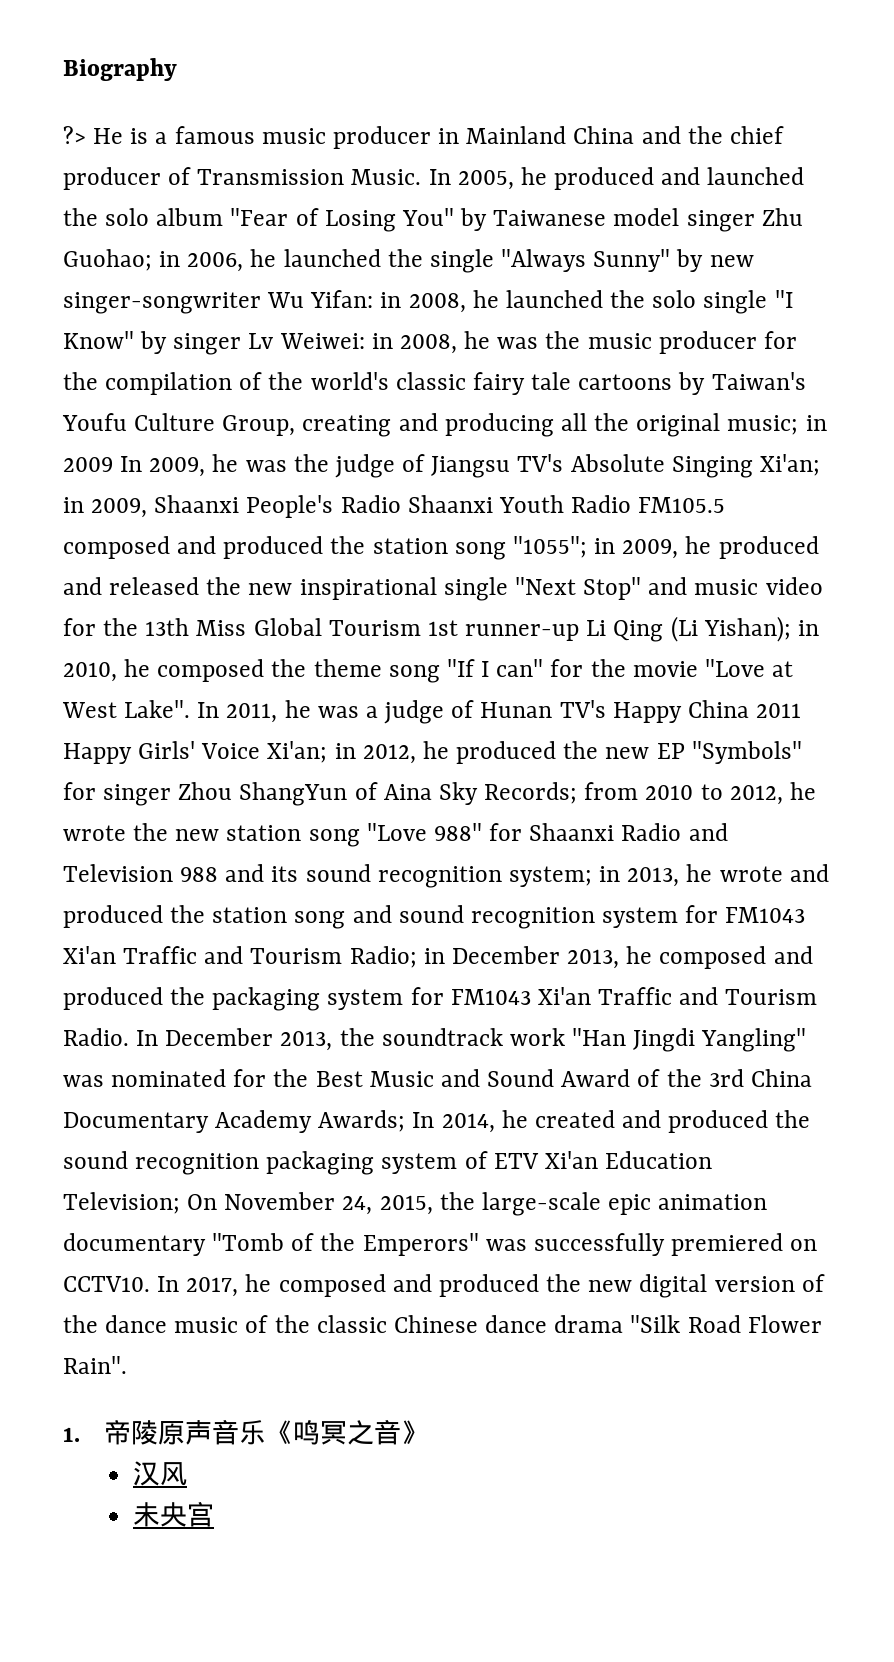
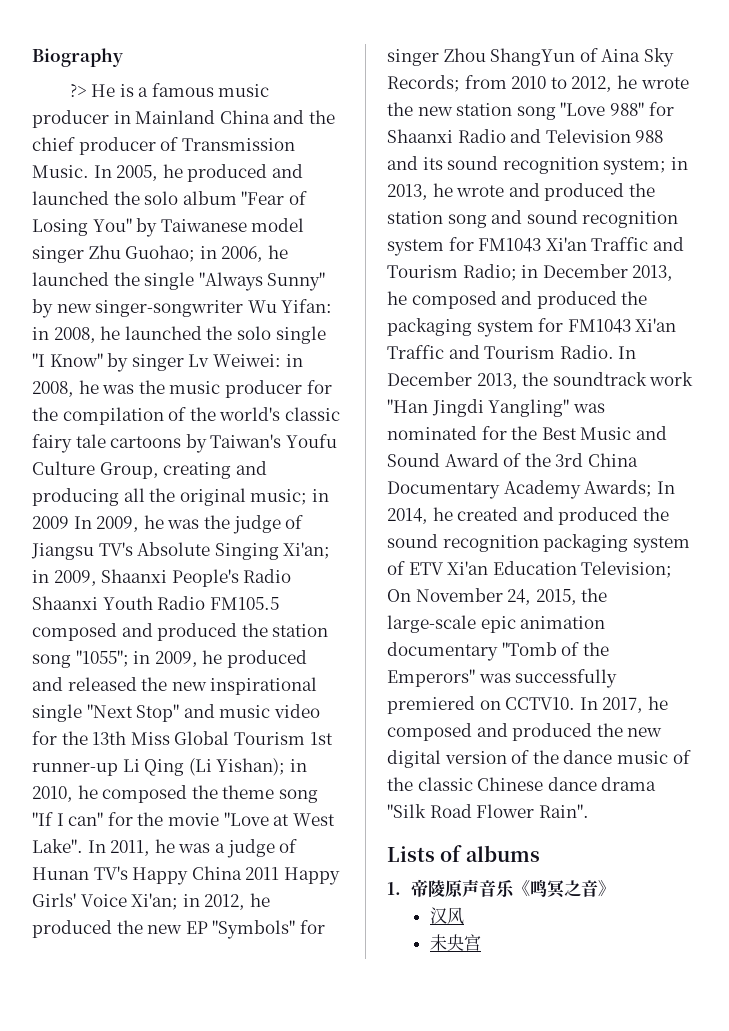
+ Lists of albums

